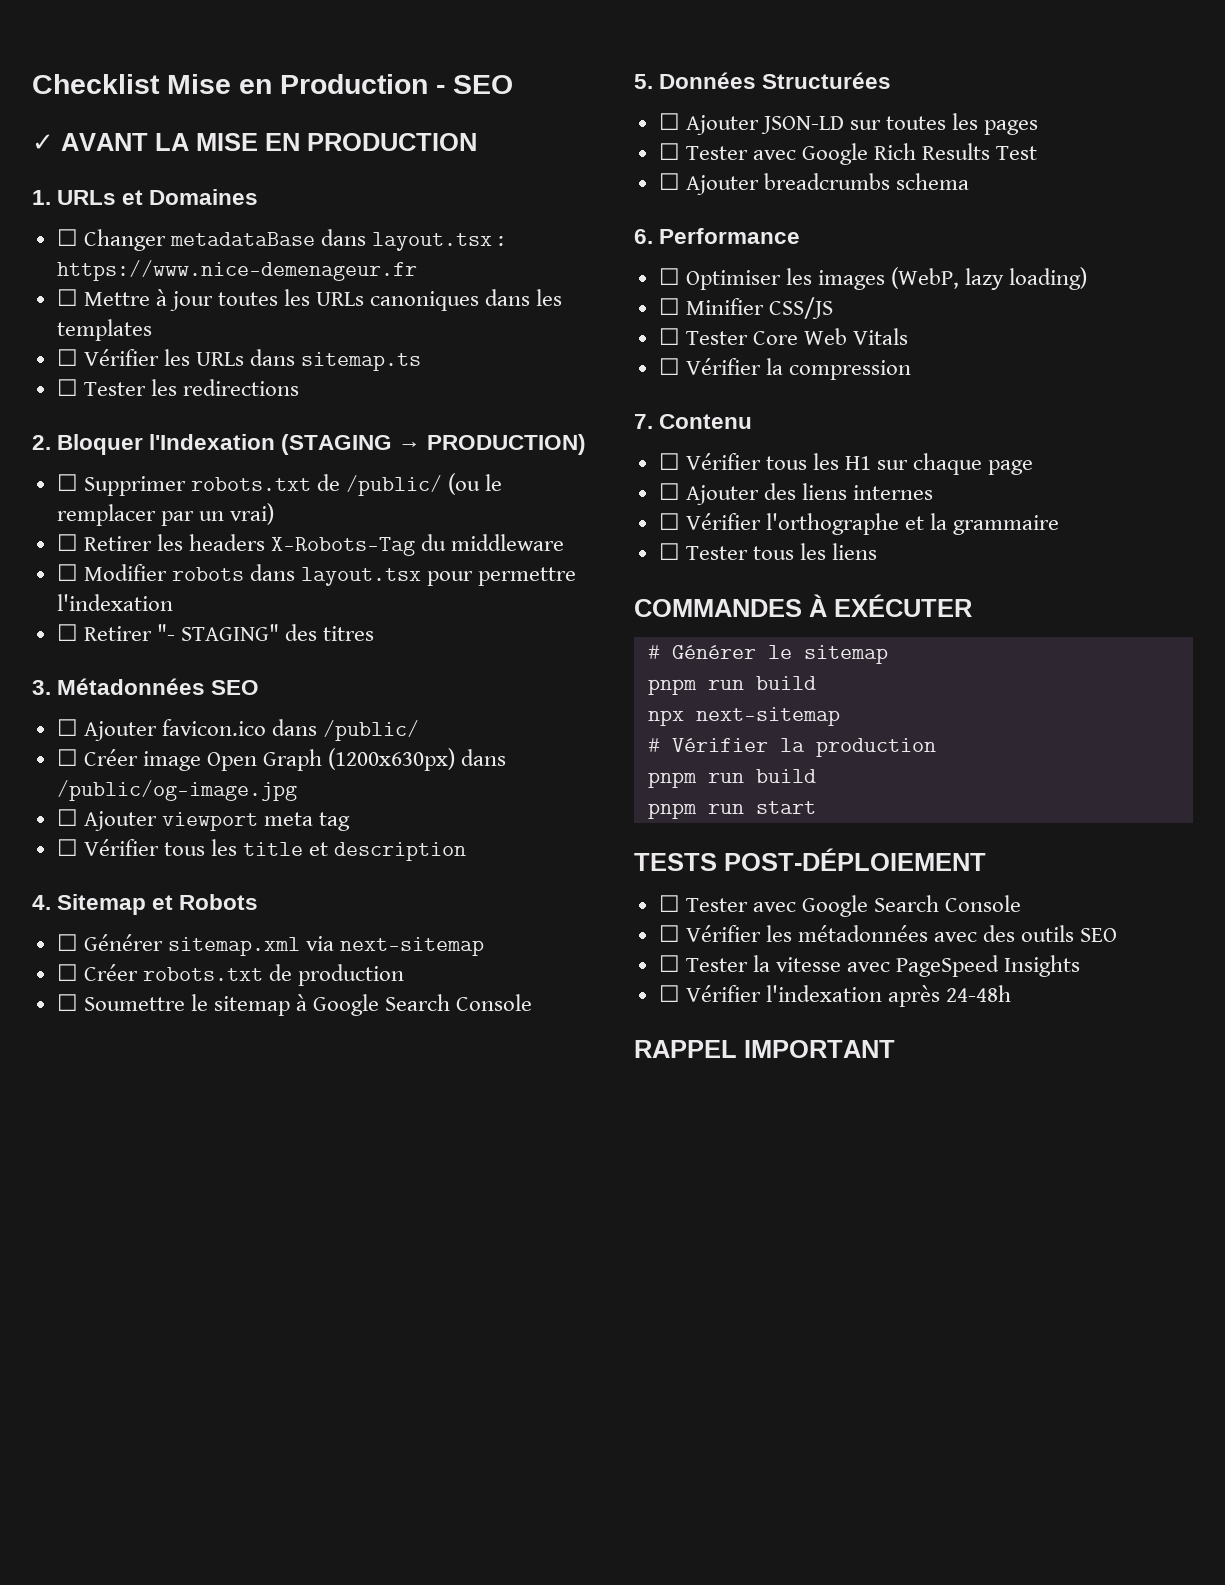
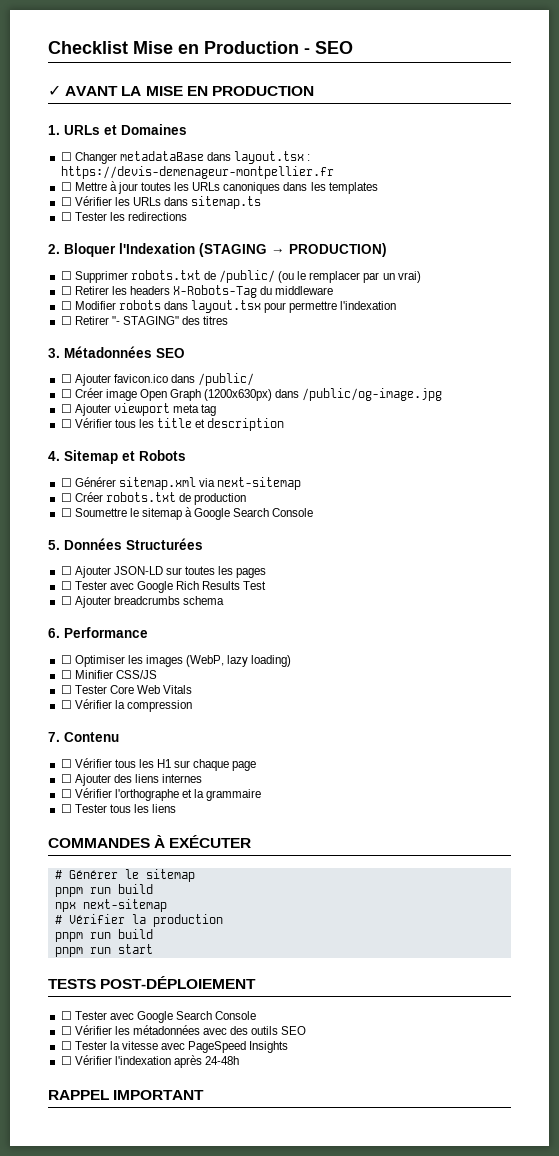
- ☐ Changer metadataBase dans layout.tsx : https://www.nice-demenageur.fr
+ ☐ Changer metadataBase dans layout.tsx : https://devis-demenageur-montpellier.fr

